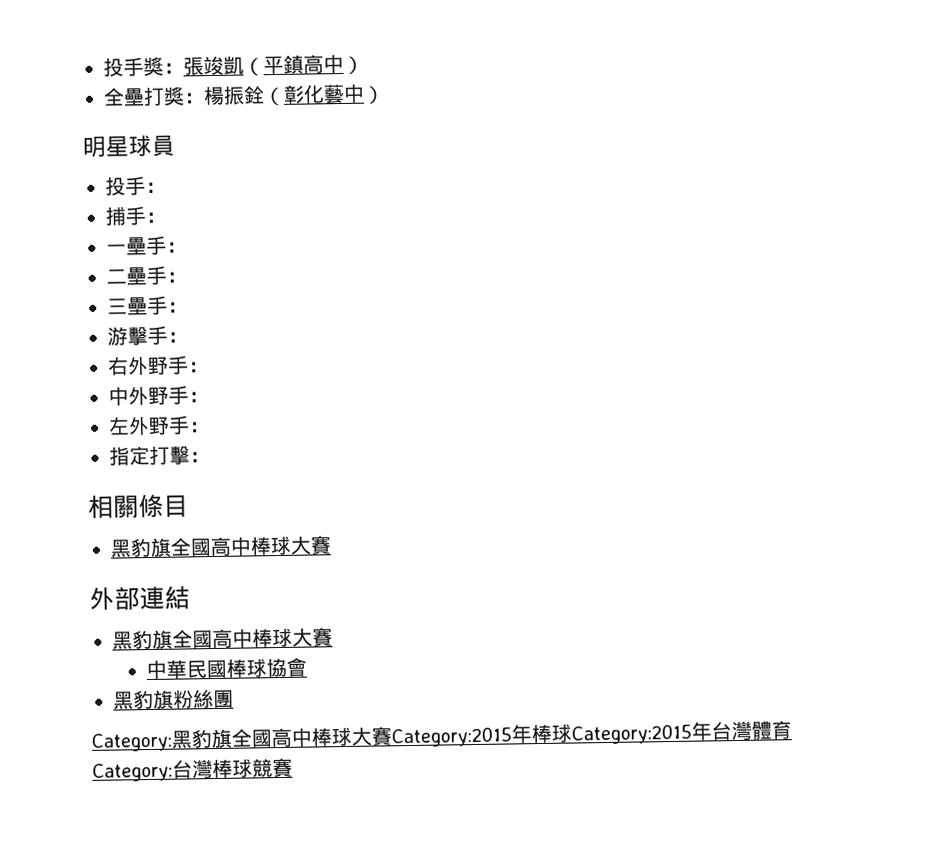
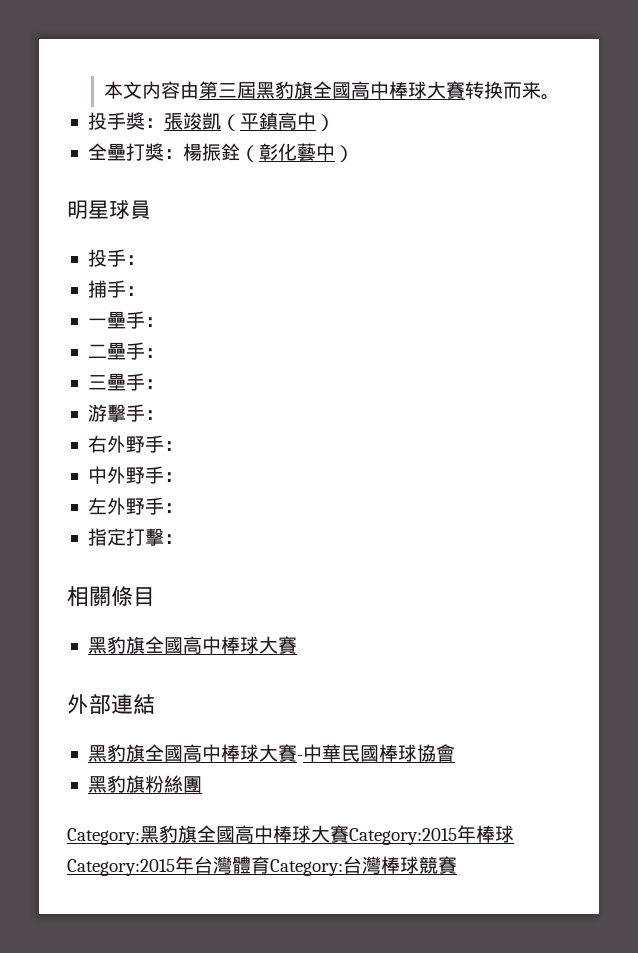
+ 本文内容由第三屆黑豹旗全國高中棒球大賽转换而来。
  外部連結
- 黑豹旗全國高中棒球大賽
- 中華民國棒球協會
+ 黑豹旗全國高中棒球大賽-中華民國棒球協會

